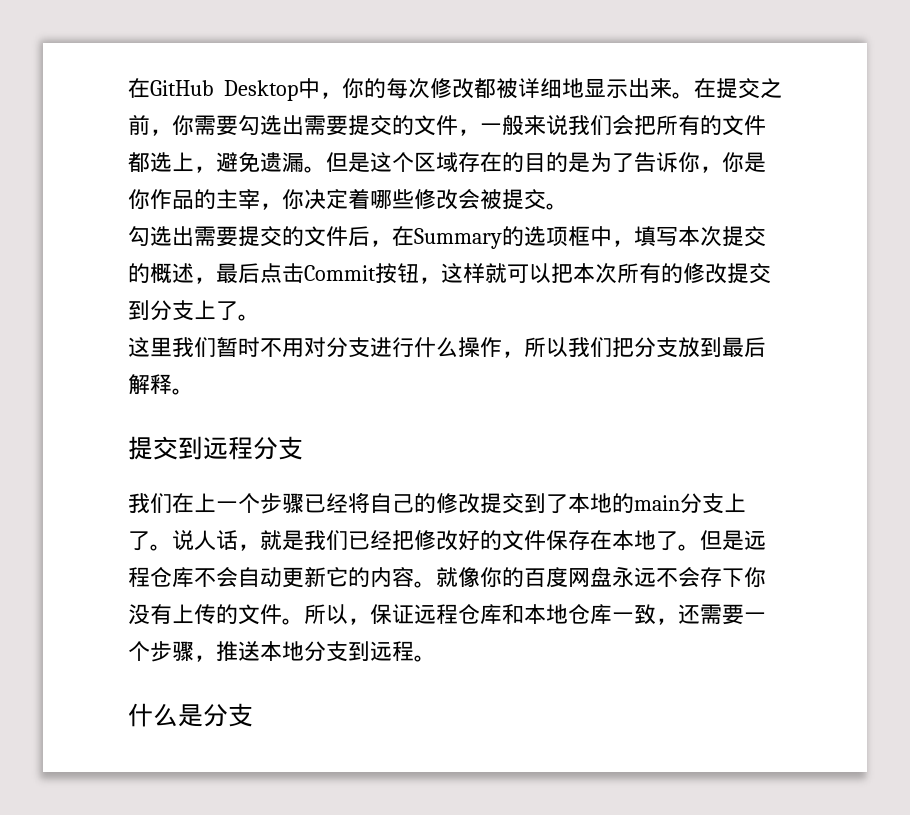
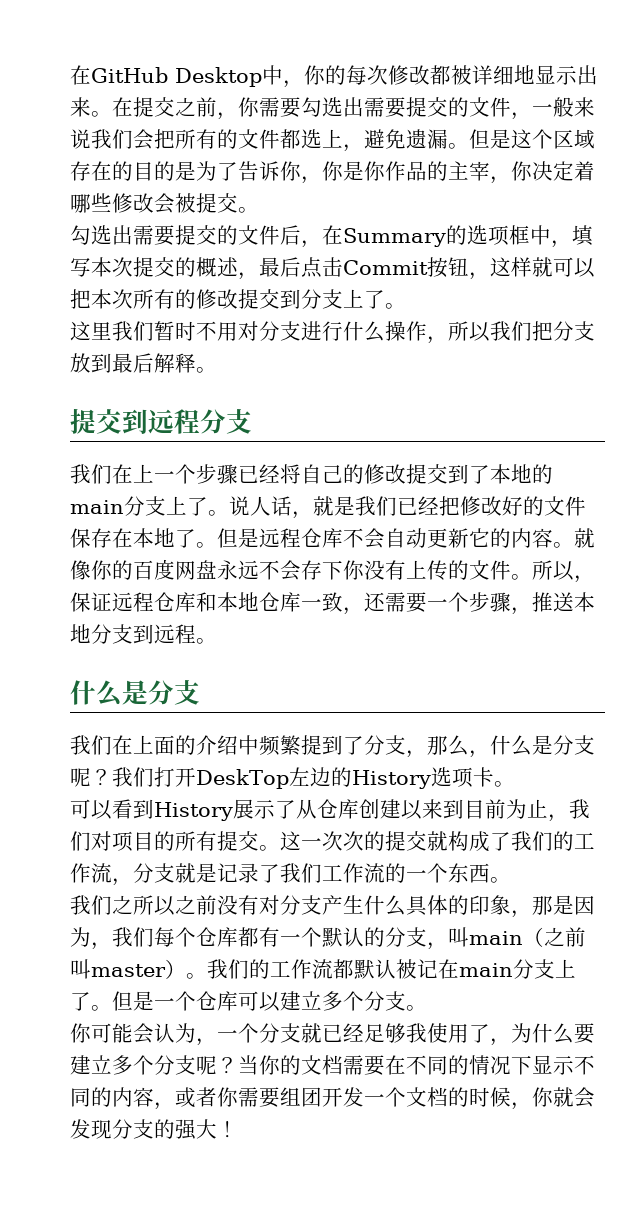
+ 我们在上面的介绍中频繁提到了分支，那么，什么是分支呢？我们打开DeskTop左边的History选项卡。
+ 可以看到History展示了从仓库创建以来到目前为止，我们对项目的所有提交。这一次次的提交就构成了我们的工作流，分支就是记录了我们工作流的一个东西。
+ 我们之所以之前没有对分支产生什么具体的印象，那是因为，我们每个仓库都有一个默认的分支，叫main（之前叫master）。我们的工作流都默认被记在main分支上了。但是一个仓库可以建立多个分支。
+ 你可能会认为，一个分支就已经足够我使用了，为什么要建立多个分支呢？当你的文档需要在不同的情况下显示不同的内容，或者你需要组团开发一个文档的时候，你就会发现分支的强大！

